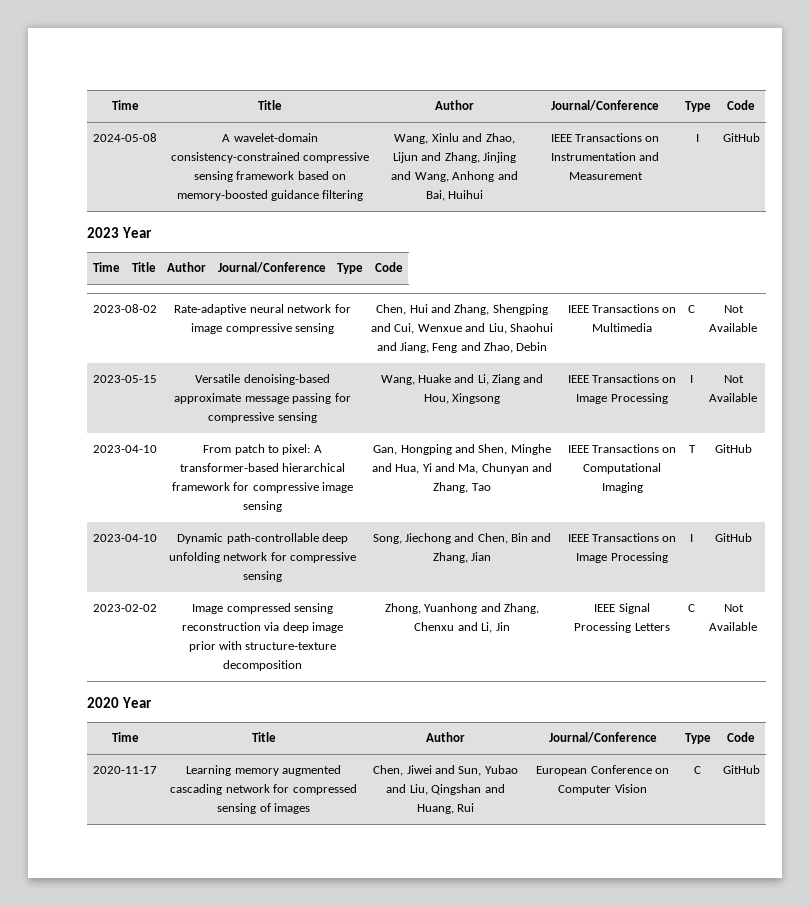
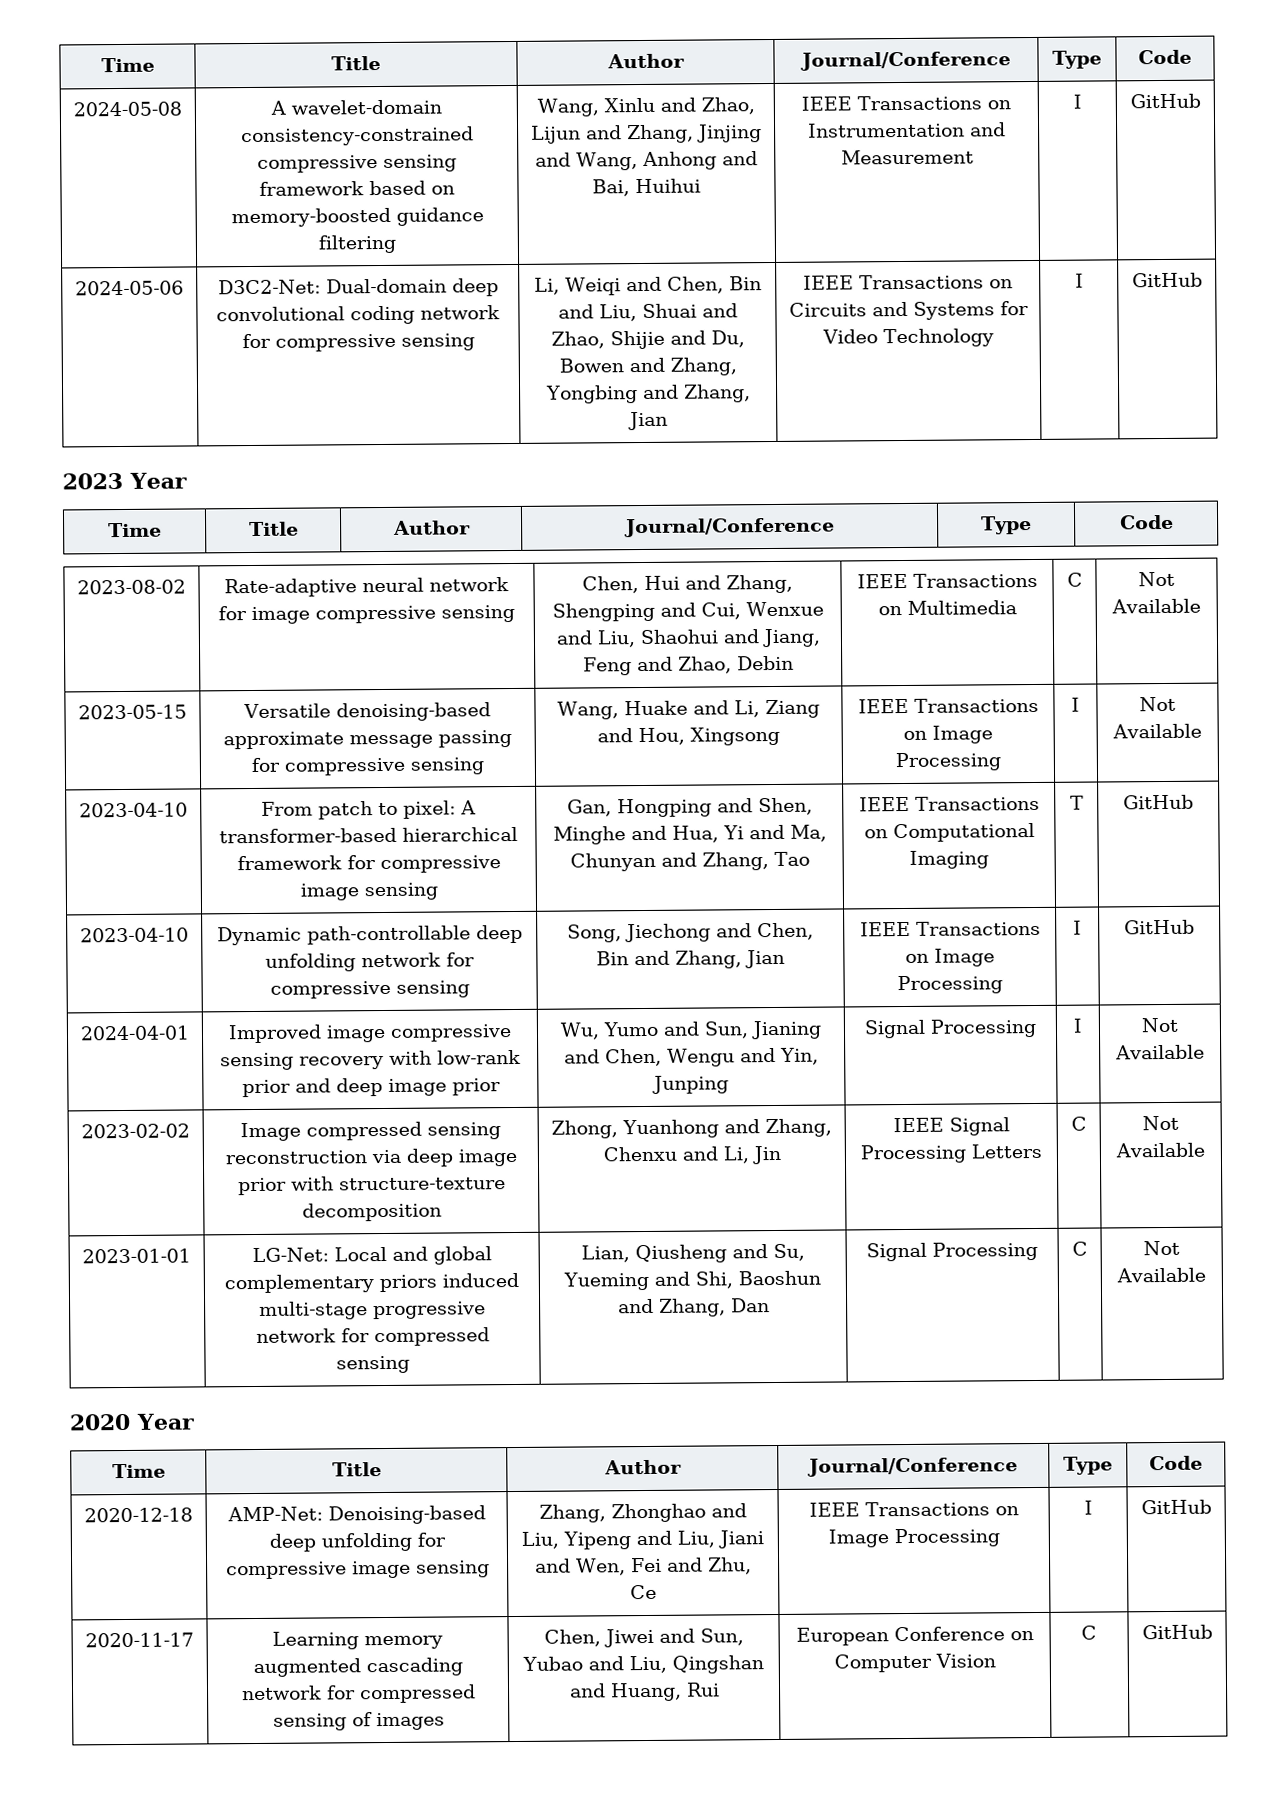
+ 2024-05-06 | D3C2-Net: Dual-domain deep convolutional coding network for compressive sensing | Li, Weiqi and Chen, Bin and Liu, Shuai and Zhao, Shijie and Du, Bowen and Zhang, Yongbing and Zhang, Jian | IEEE Transactions on Circuits and Systems for Video Technology | I | GitHub
+ 2024-04-01 | Improved image compressive sensing recovery with low-rank prior and deep image prior | Wu, Yumo and Sun, Jianing and Chen, Wengu and Yin, Junping | Signal Processing | I | Not Available
+ 2023-01-01 | LG-Net: Local and global complementary priors induced multi-stage progressive network for compressed sensing | Lian, Qiusheng and Su, Yueming and Shi, Baoshun and Zhang, Dan | Signal Processing | C | Not Available
+ 2020-12-18 | AMP-Net: Denoising-based deep unfolding for compressive image sensing | Zhang, Zhonghao and Liu, Yipeng and Liu, Jiani and Wen, Fei and Zhu, Ce | IEEE Transactions on Image Processing | I | GitHub

